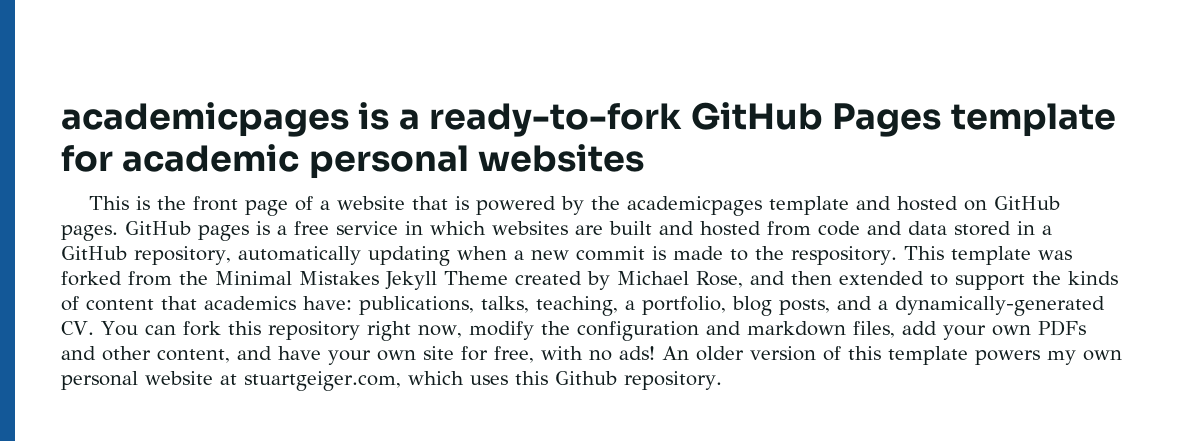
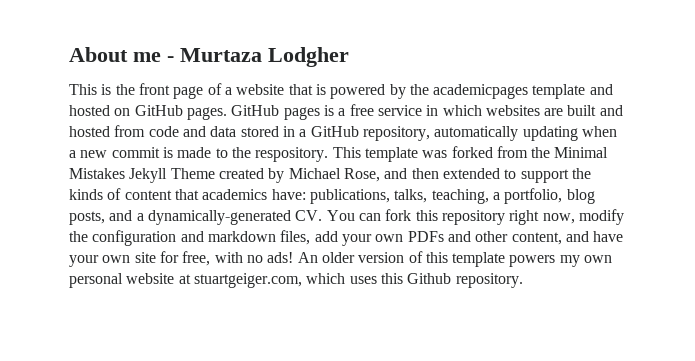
- academicpages is a ready-to-fork GitHub Pages template for academic personal websites
+ About me - Murtaza Lodgher

